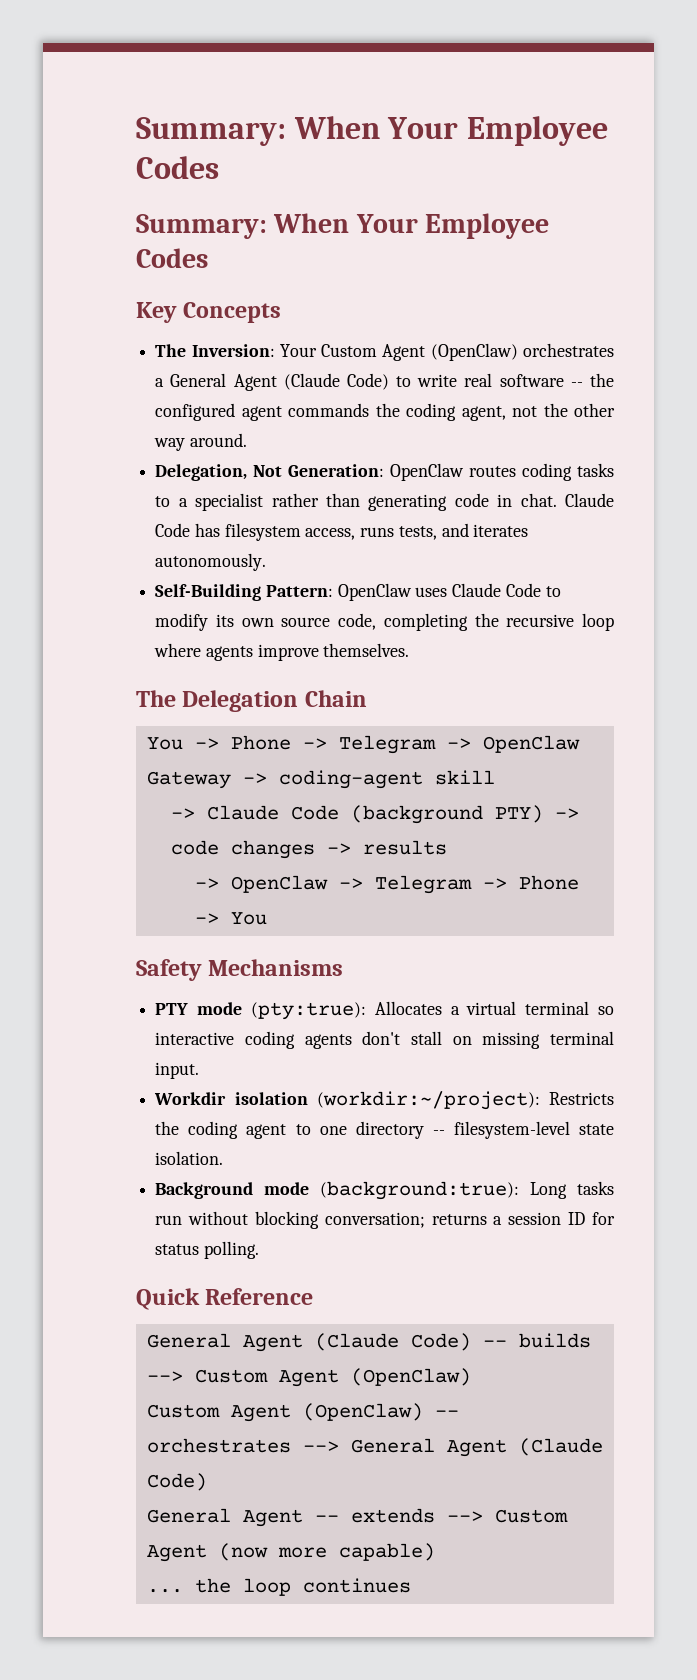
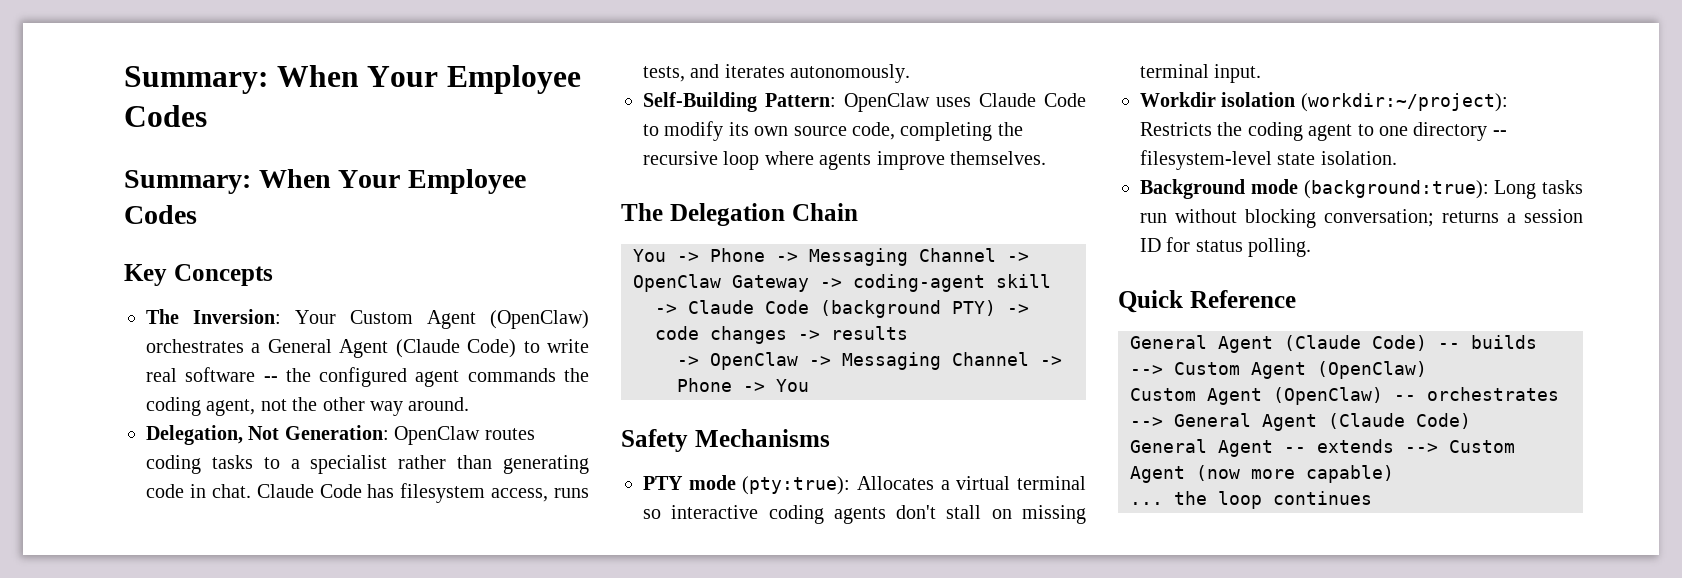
- You -> Phone -> Telegram -> OpenClaw Gateway -> coding-agent skill
+ You -> Phone -> Messaging Channel -> OpenClaw Gateway -> coding-agent skill
- -> OpenClaw -> Telegram -> Phone -> You
+ -> OpenClaw -> Messaging Channel -> Phone -> You

